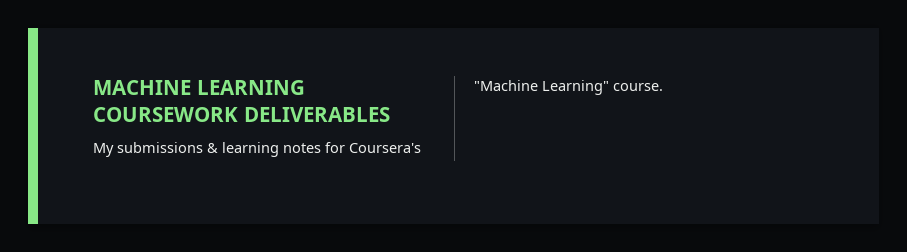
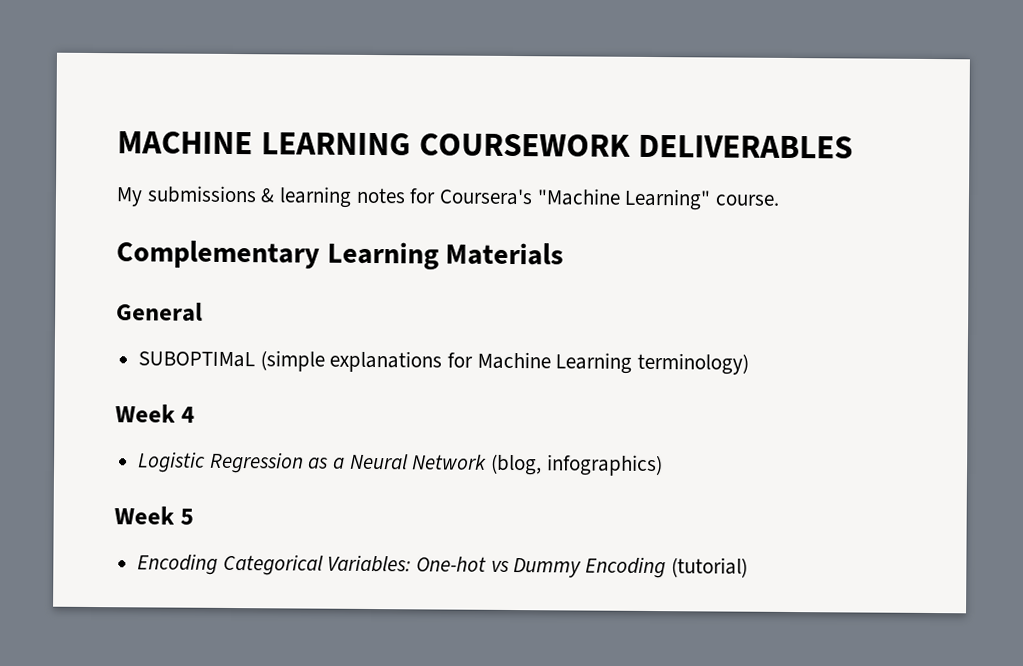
+ Complementary Learning Materials
+ General
+ SUBOPTIMaL (simple explanations for Machine Learning terminology)
+ Week 4
+ Logistic Regression as a Neural Network (blog, infographics)
+ Week 5
+ Encoding Categorical Variables: One-hot vs Dummy Encoding (tutorial)

